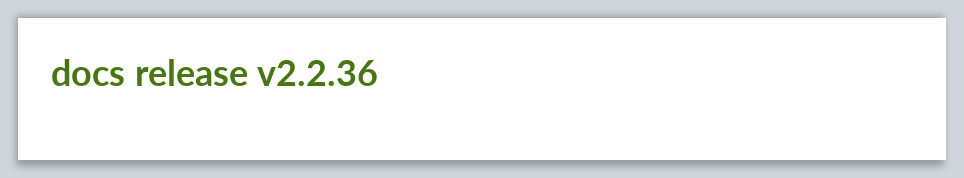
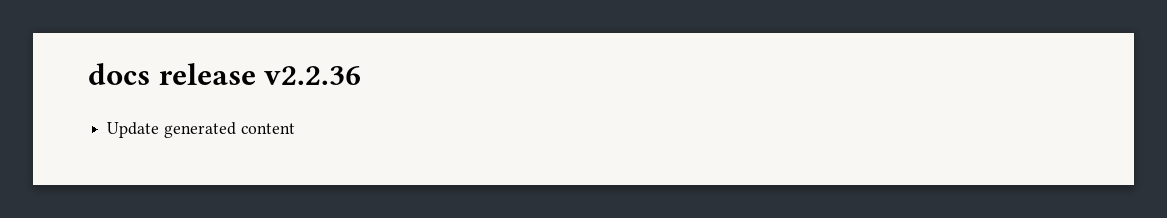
+ Update generated content

